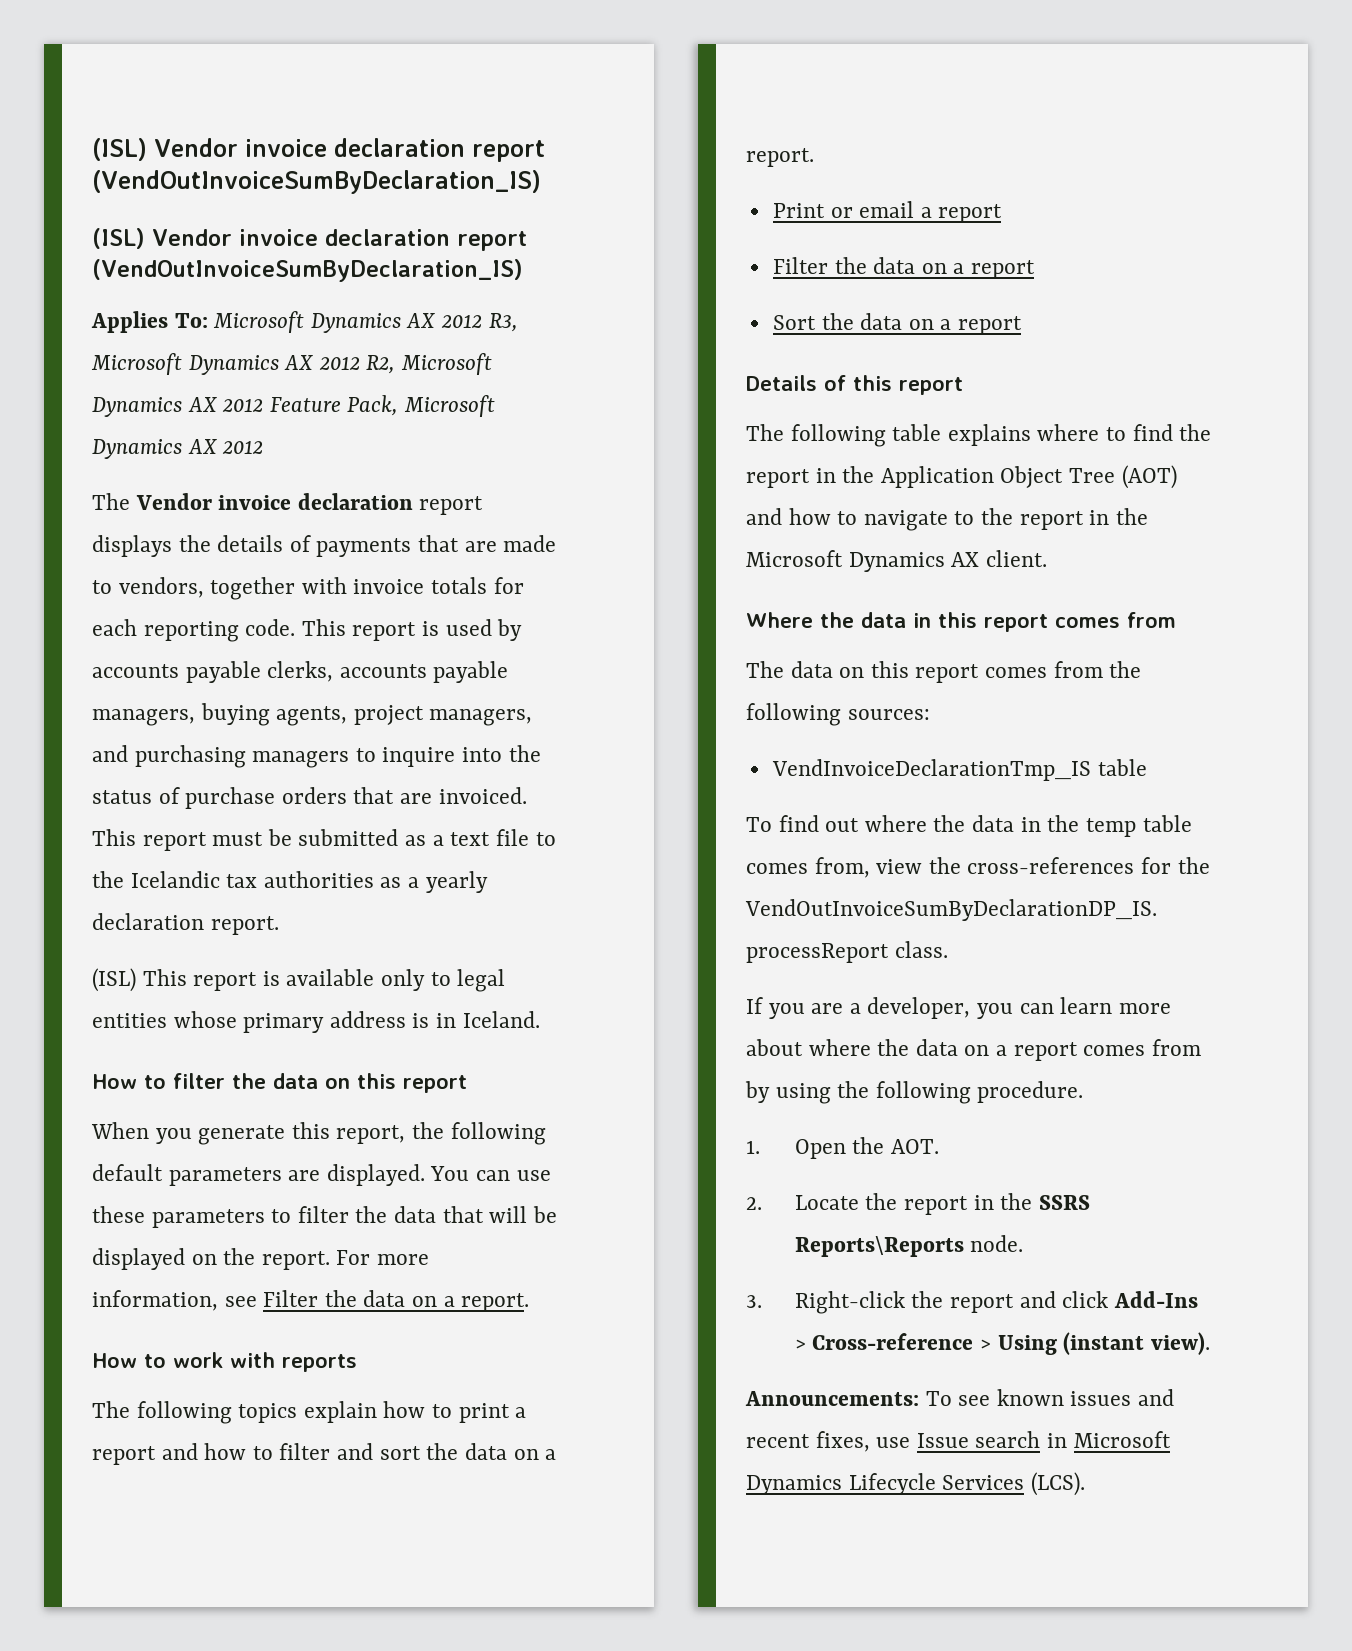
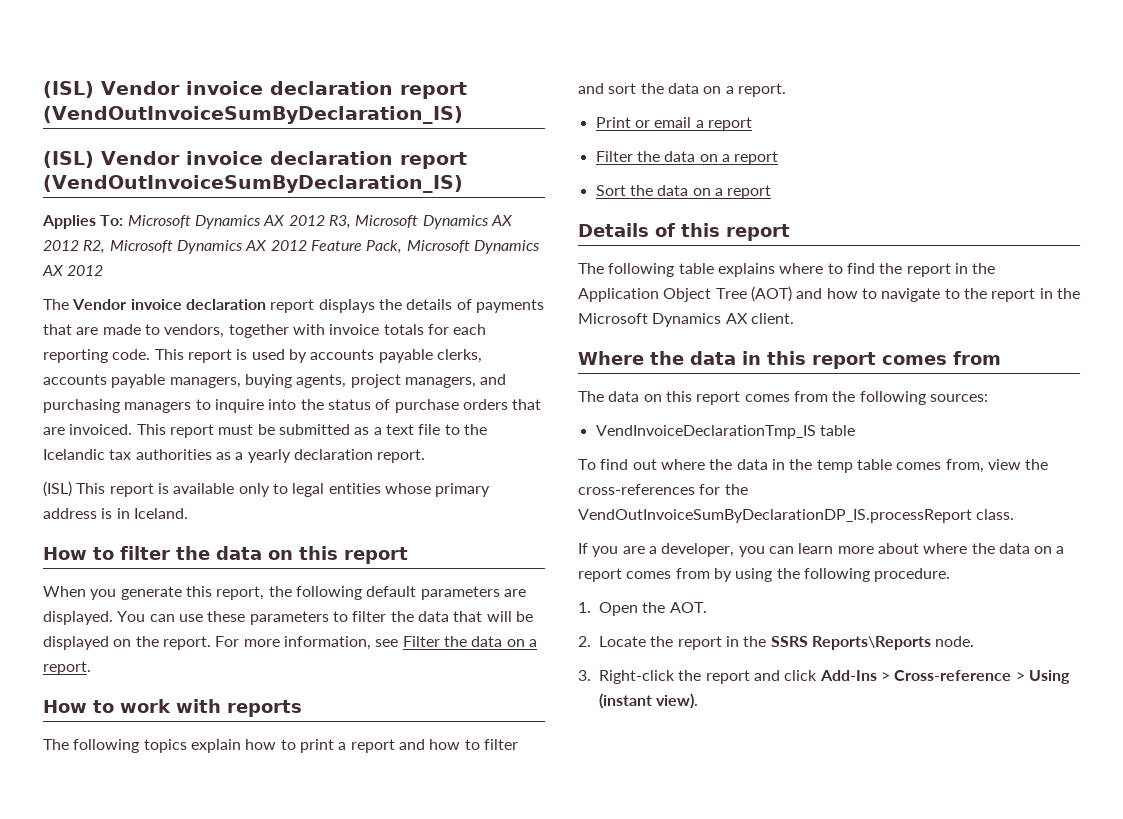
- Announcements: To see known issues and recent fixes, use Issue search in Microsoft Dynamics Lifecycle Services (LCS).

